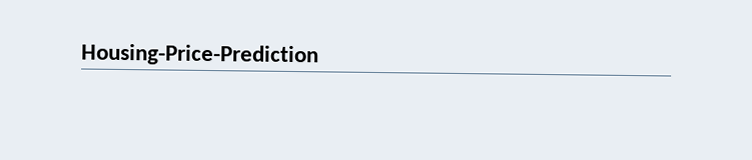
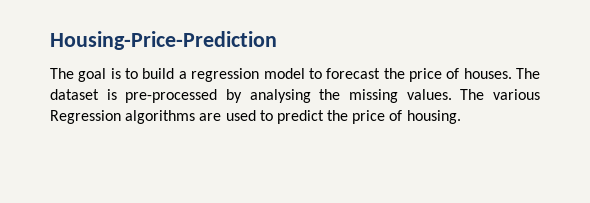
+ The goal is to build a regression model to forecast the price of houses. The dataset is pre-processed by analysing the missing values. The various Regression algorithms are used to predict the price of housing.

